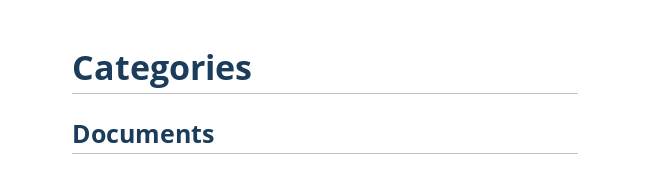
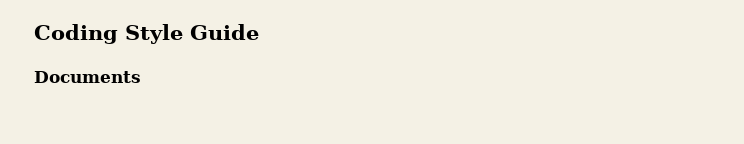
- Categories
+ Coding Style Guide

